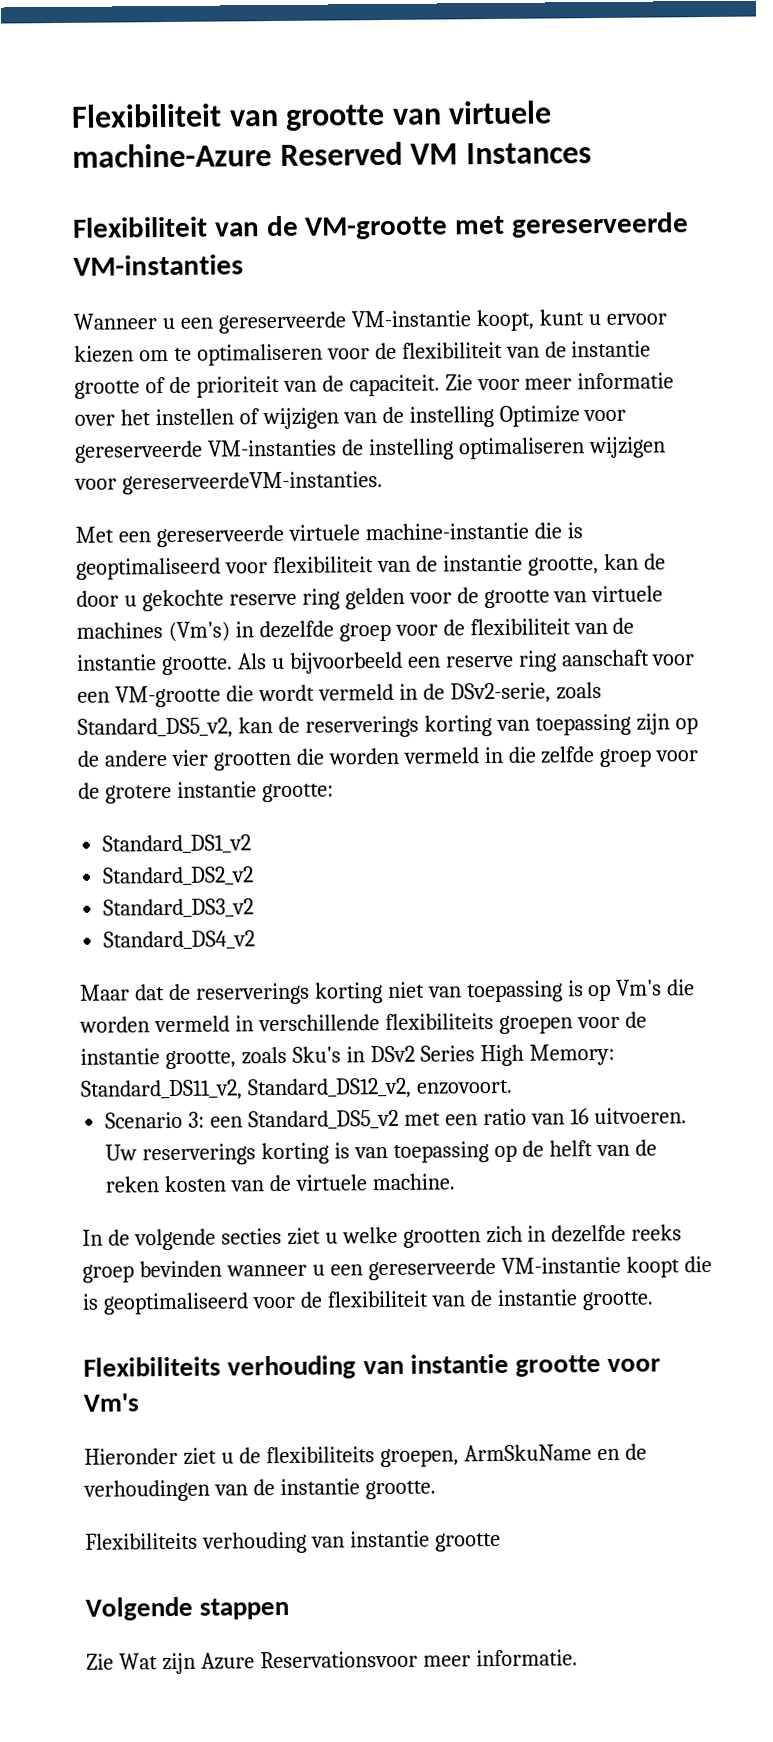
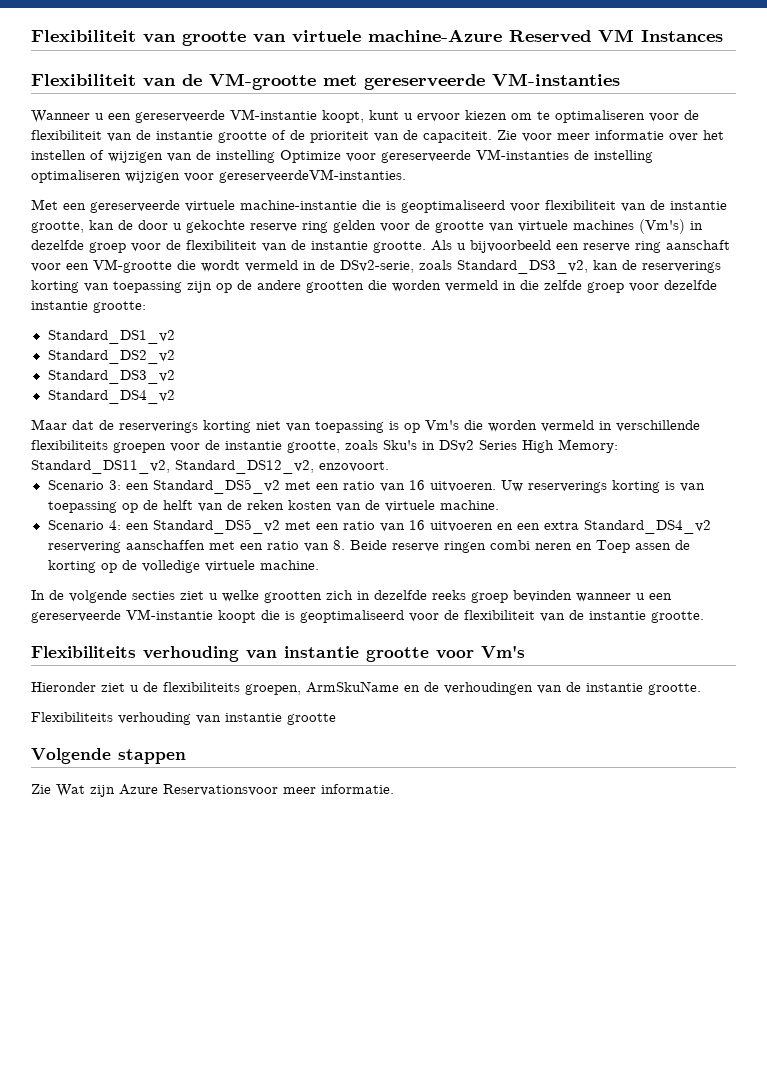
- Als u bijvoorbeeld een reserve ring aanschaft voor een VM-grootte die wordt vermeld in de DSv2-serie, zoals Standard_DS5_v2, kan de reserverings korting van toepassing zijn op de andere vier grootten die worden vermeld in die zelfde groep voor de grotere instantie grootte:
+ Als u bijvoorbeeld een reserve ring aanschaft voor een VM-grootte die wordt vermeld in de DSv2-serie, zoals Standard_DS3_v2, kan de reserverings korting van toepassing zijn op de andere grootten die worden vermeld in die zelfde groep voor dezelfde instantie grootte:
+ Scenario 4: een Standard_DS5_v2 met een ratio van 16 uitvoeren en een extra Standard_DS4_v2 reservering aanschaffen met een ratio van 8. Beide reserve ringen combi neren en Toep assen de korting op de volledige virtuele machine.

